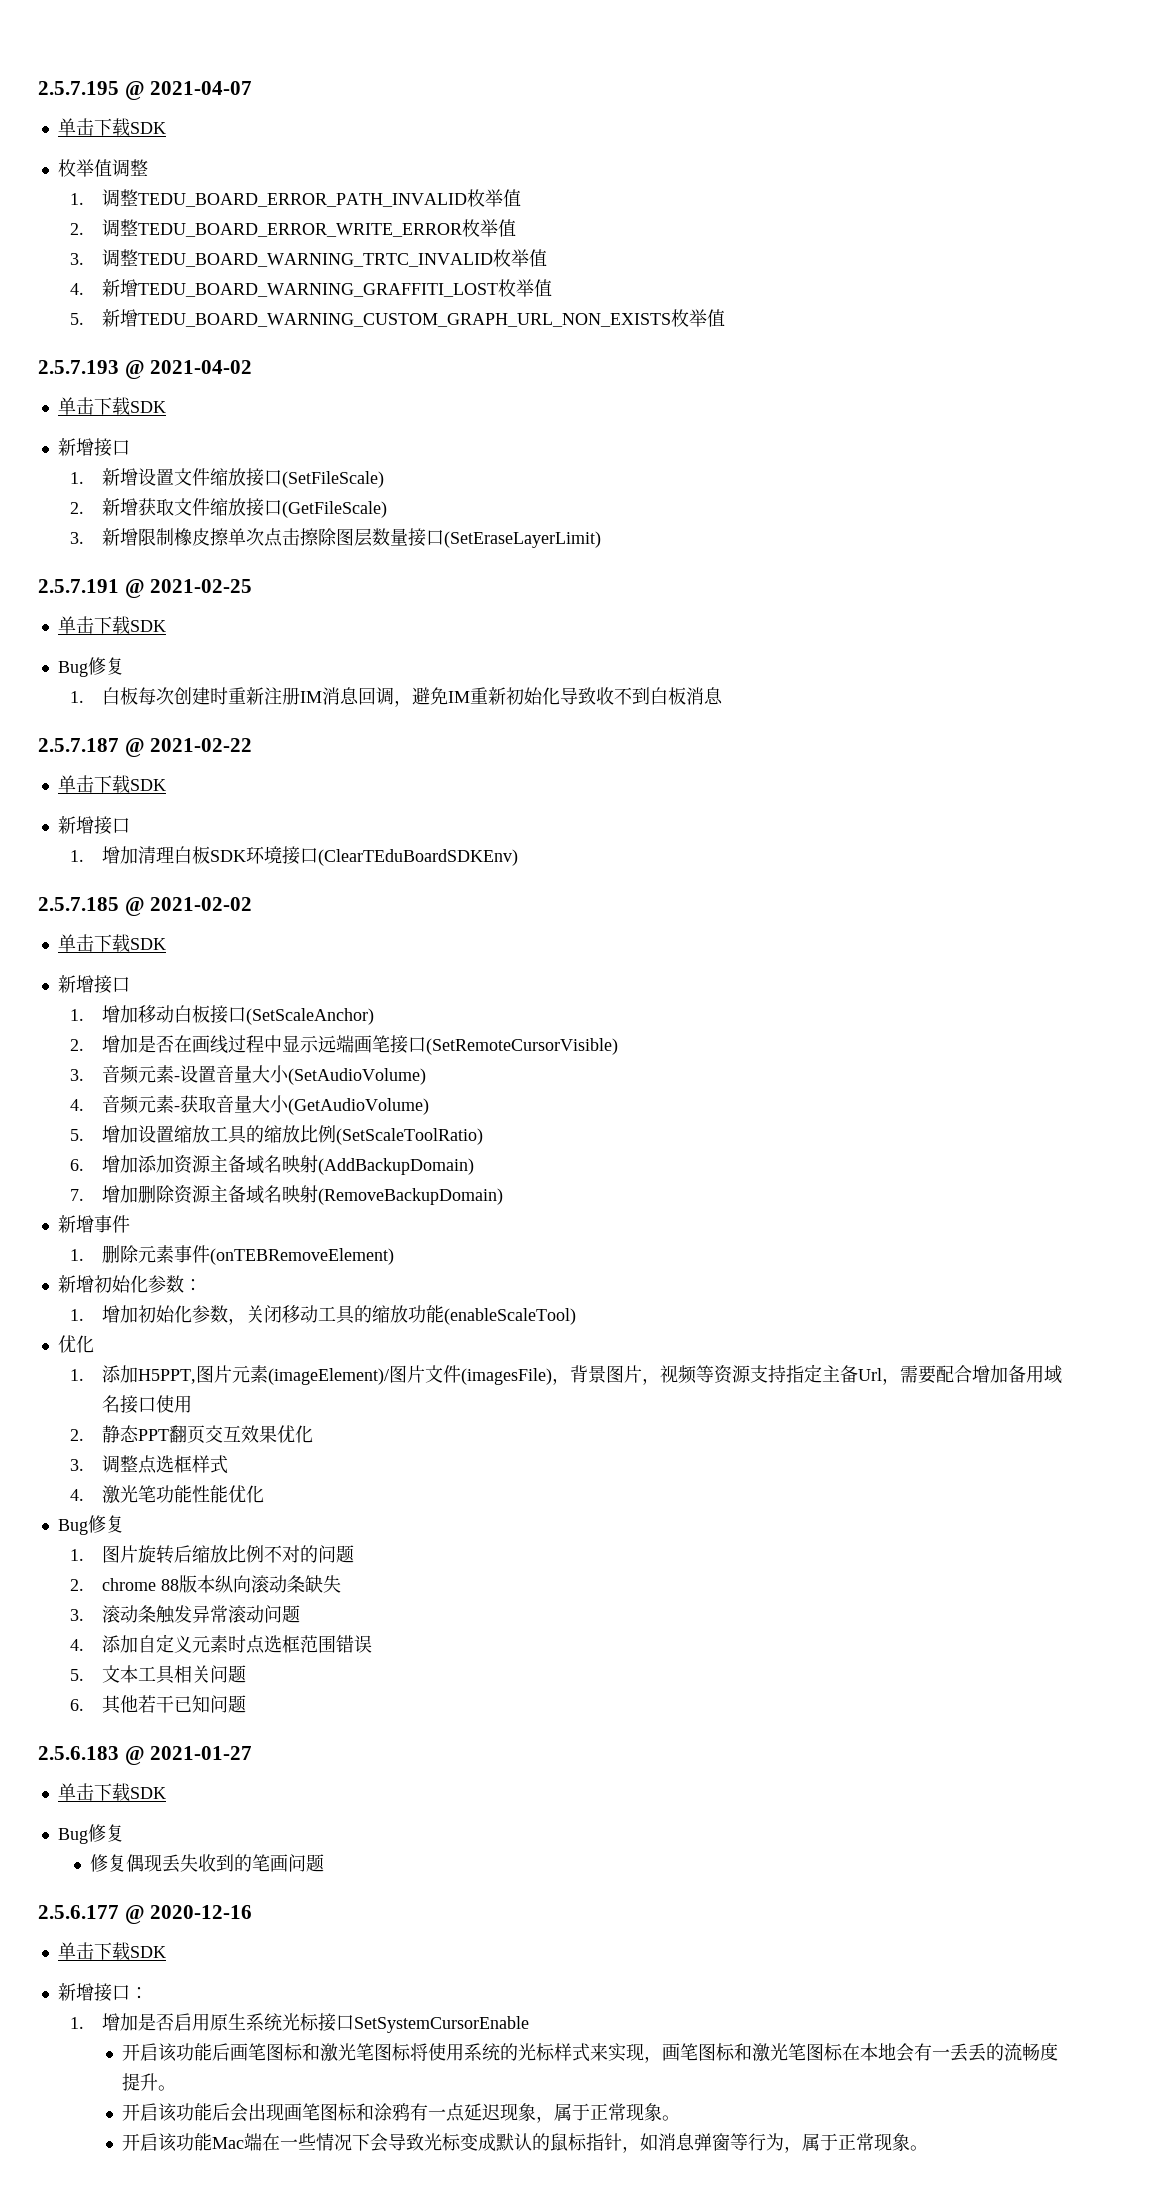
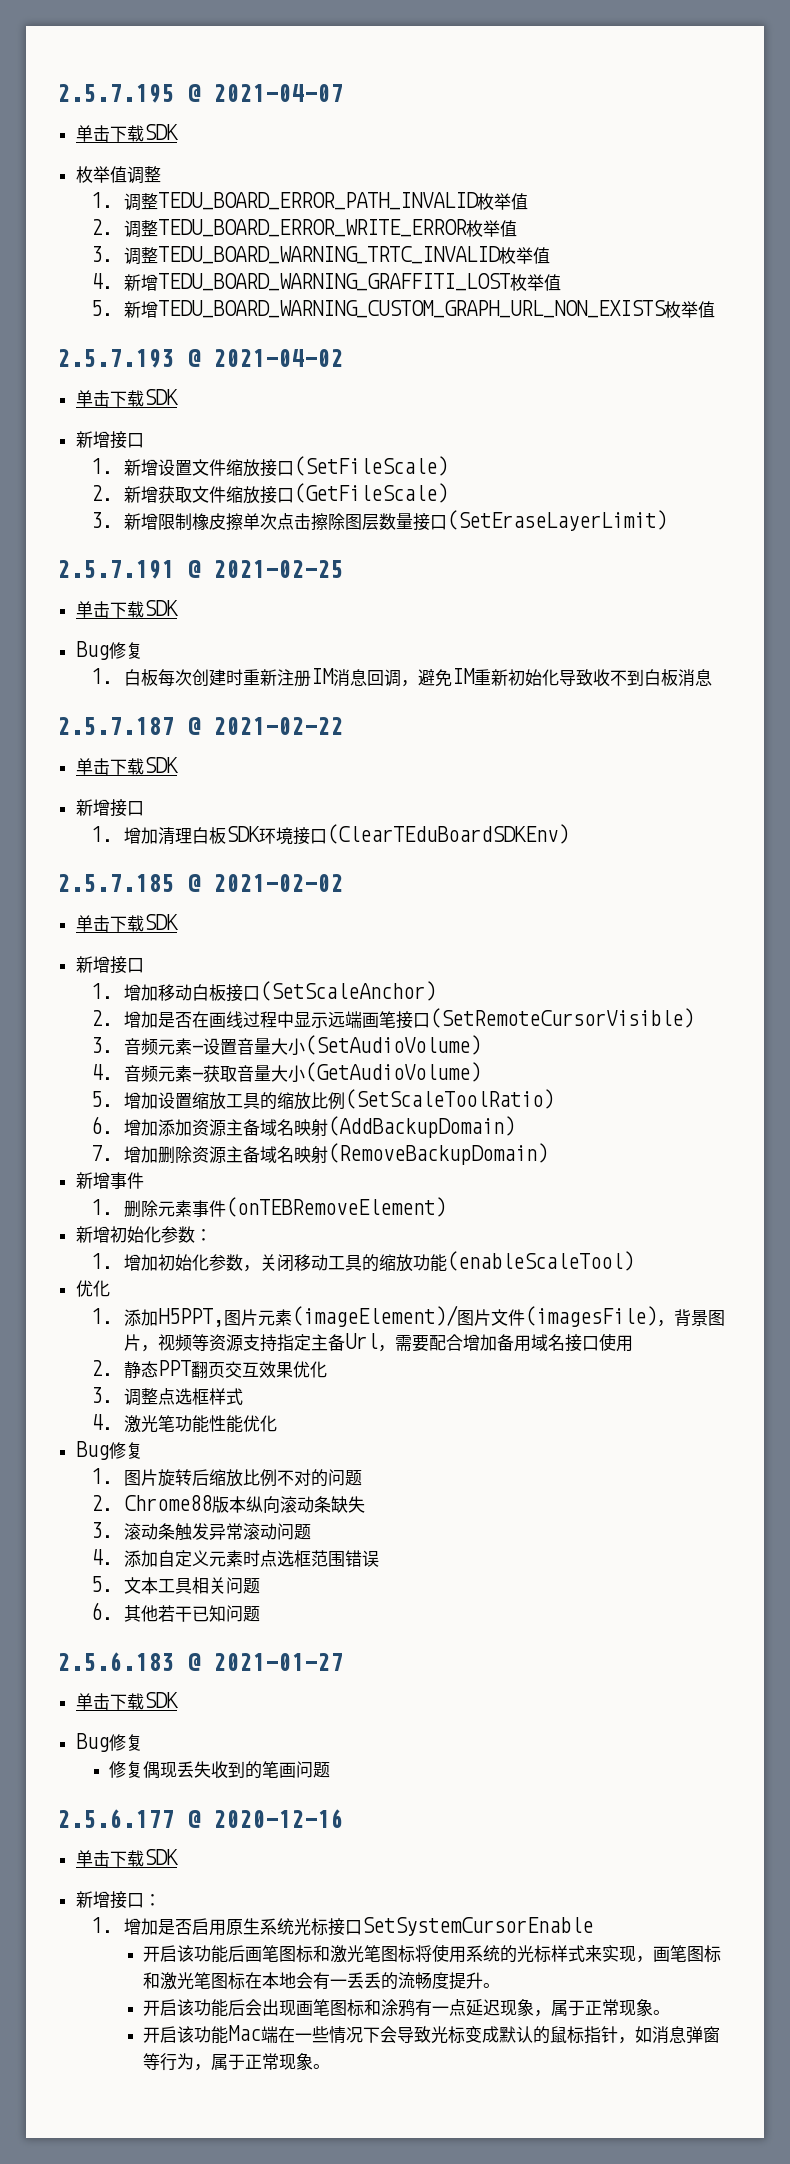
- 2. chrome 88版本纵向滚动条缺失
+ 2. Chrome88版本纵向滚动条缺失

